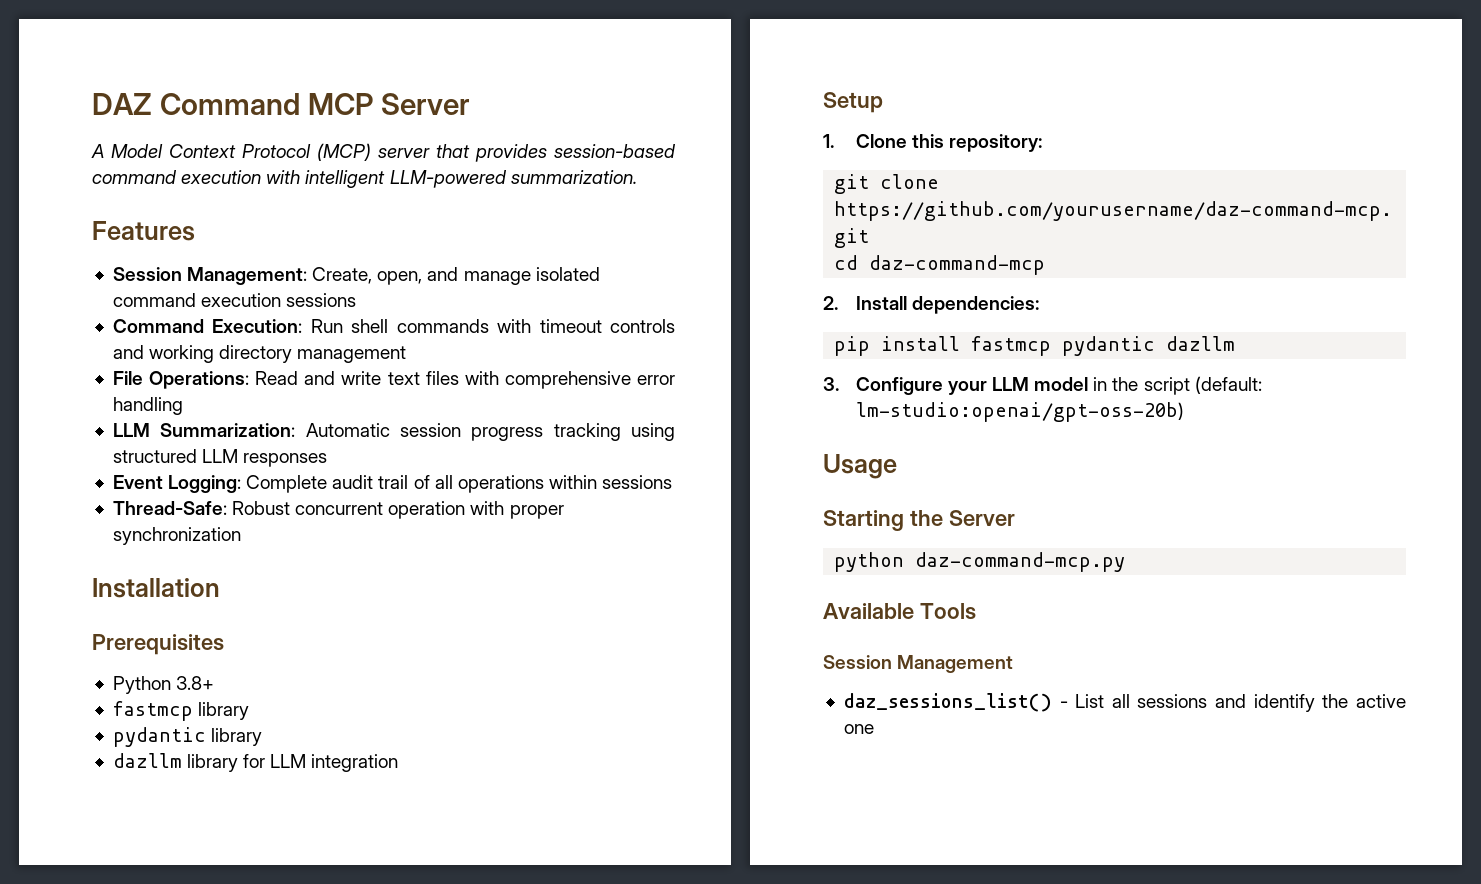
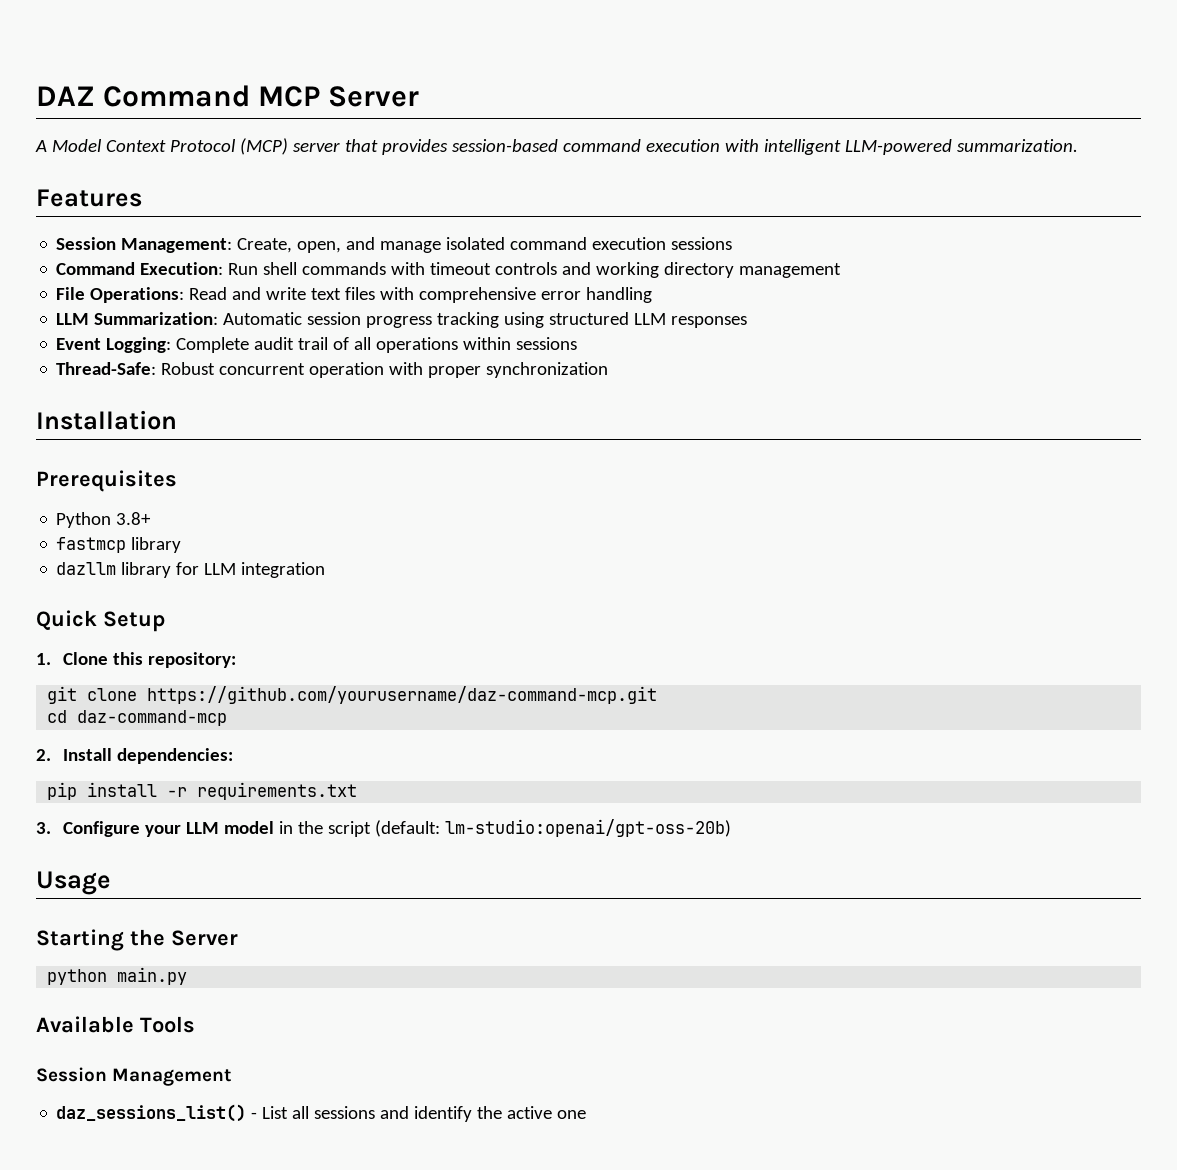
- pydantic library
- Setup
+ Quick Setup
- pip install fastmcp pydantic dazllm
+ pip install -r requirements.txt
- python daz-command-mcp.py
+ python main.py

